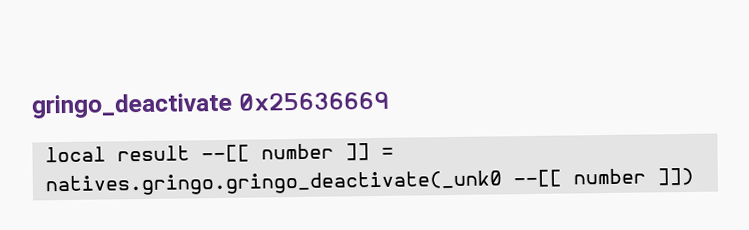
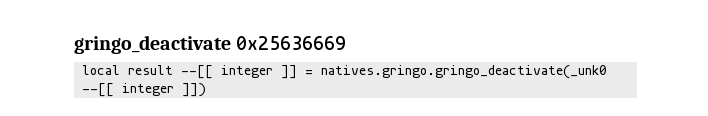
- local result --[[ number ]] = natives.gringo.gringo_deactivate(_unk0 --[[ number ]])
+ local result --[[ integer ]] = natives.gringo.gringo_deactivate(_unk0 --[[ integer ]])

